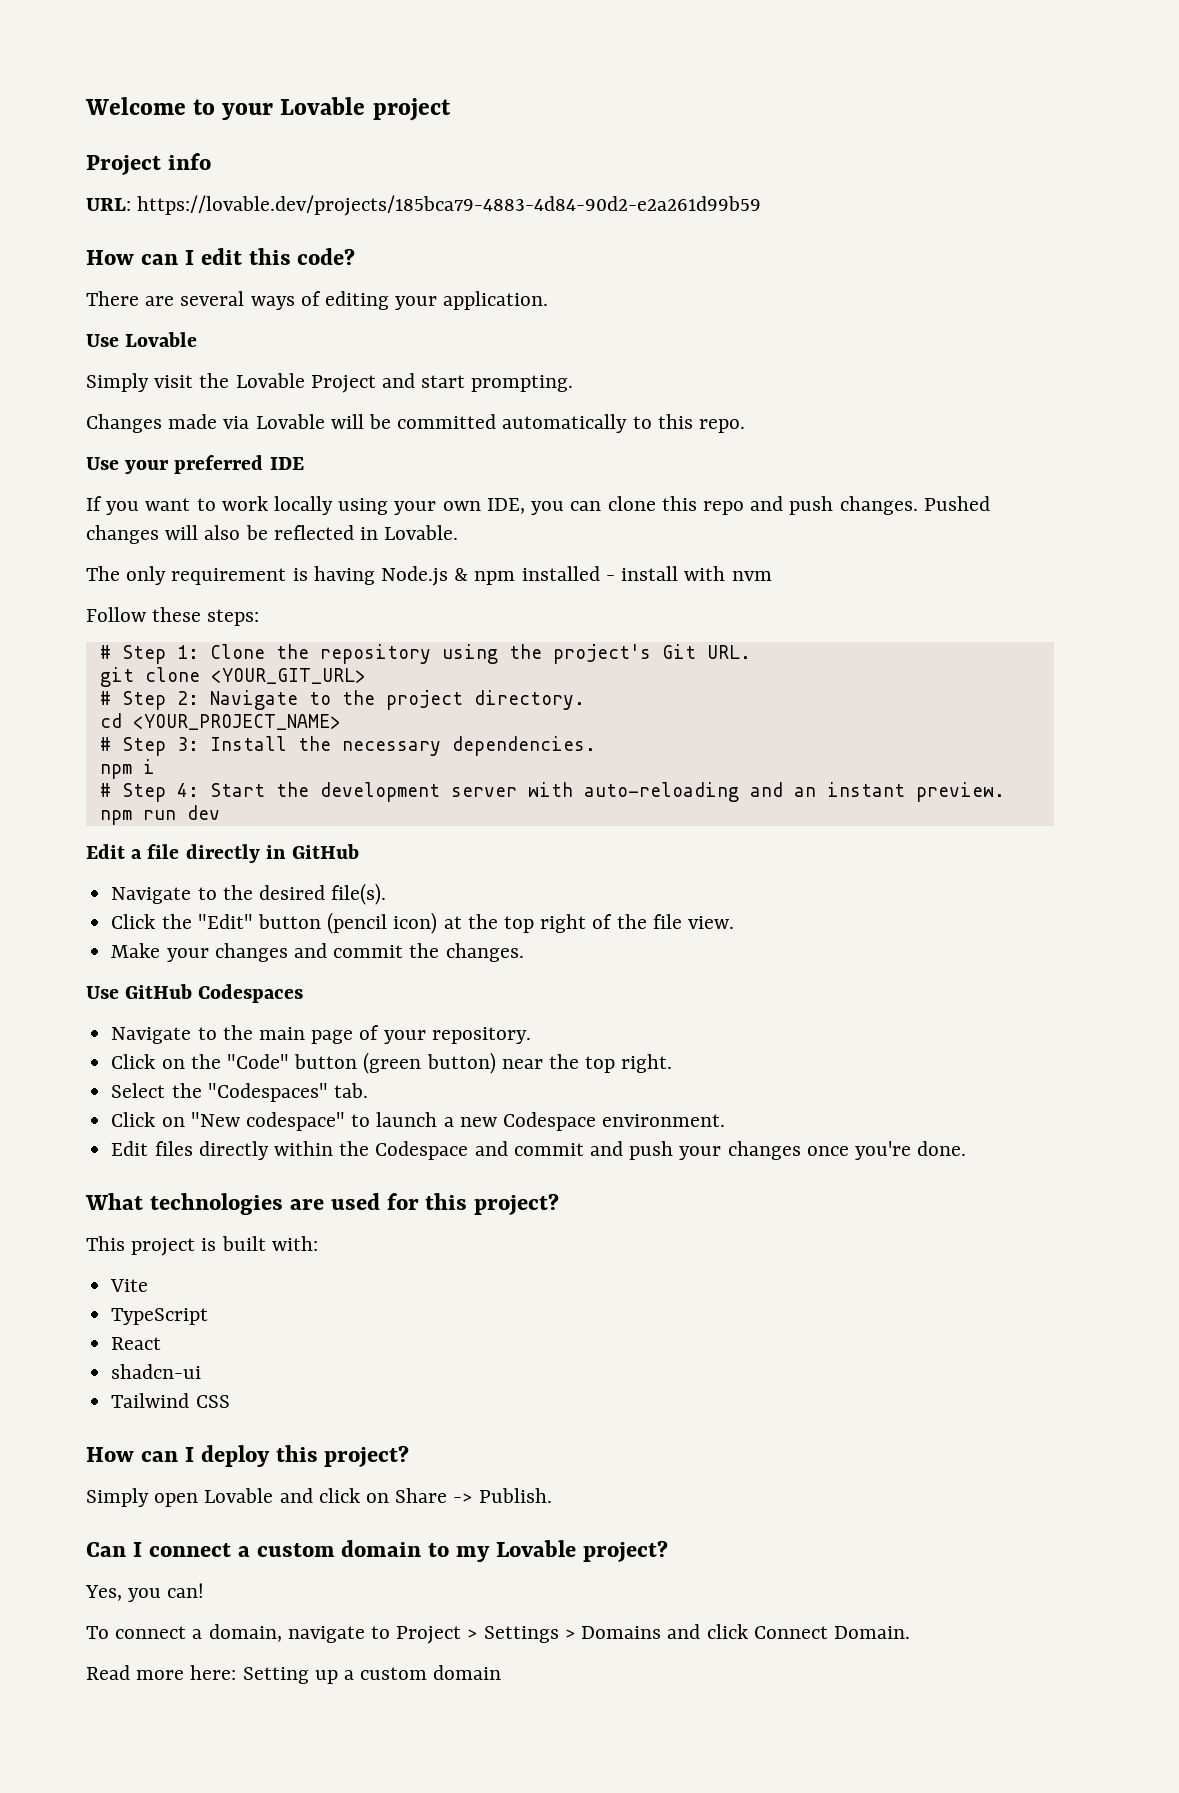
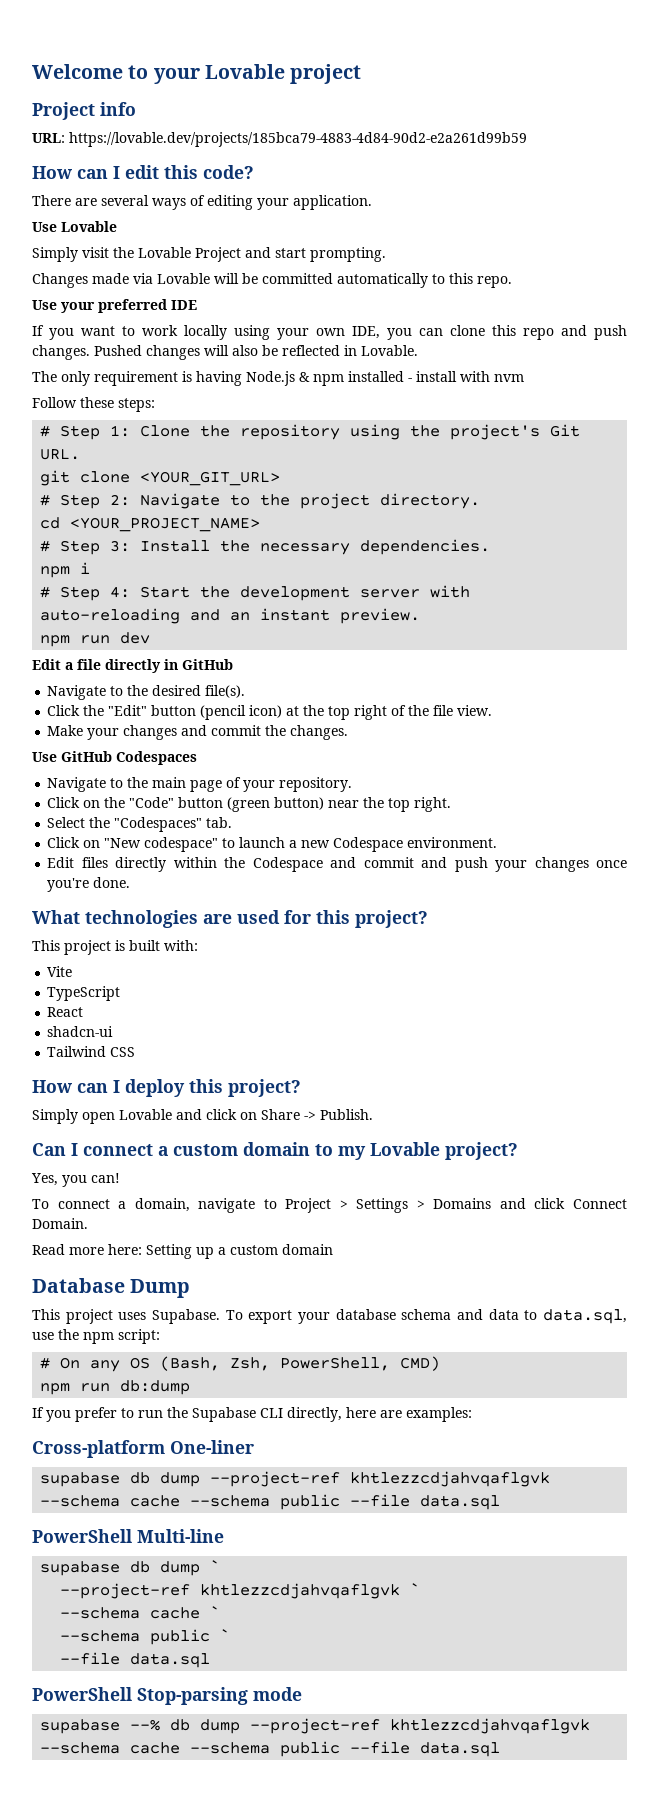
+ Database Dump
+ This project uses Supabase. To export your database schema and data to data.sql, use the npm script:
+ # On any OS (Bash, Zsh, PowerShell, CMD)
+ npm run db:dump
+ If you prefer to run the Supabase CLI directly, here are examples:
+ Cross-platform One-liner
+ supabase db dump --project-ref khtlezzcdjahvqaflgvk --schema cache --schema public --file data.sql
+ PowerShell Multi-line
+ supabase db dump `
+ --project-ref khtlezzcdjahvqaflgvk `
+ --schema cache `
+ --schema public `
+ --file data.sql
+ PowerShell Stop-parsing mode
+ supabase --% db dump --project-ref khtlezzcdjahvqaflgvk --schema cache --schema public --file data.sql

